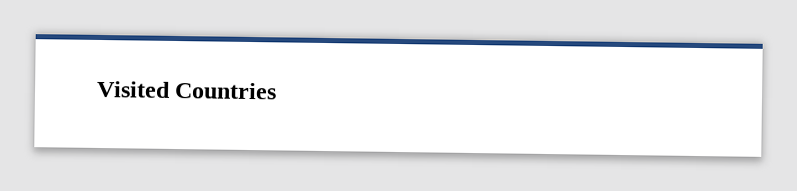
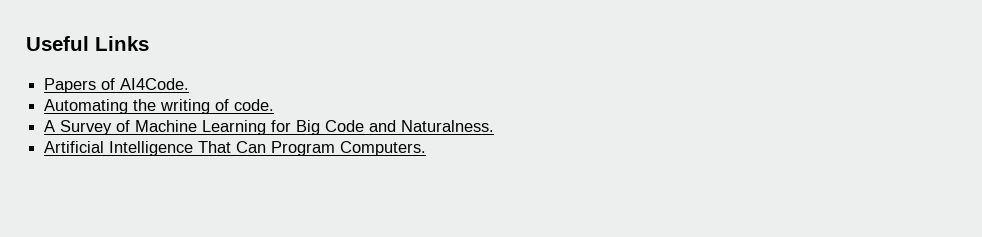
- Visited Countries
+ Useful Links
+ Papers of AI4Code.
+ Automating the writing of code.
+ A Survey of Machine Learning for Big Code and Naturalness.
+ Artificial Intelligence That Can Program Computers.

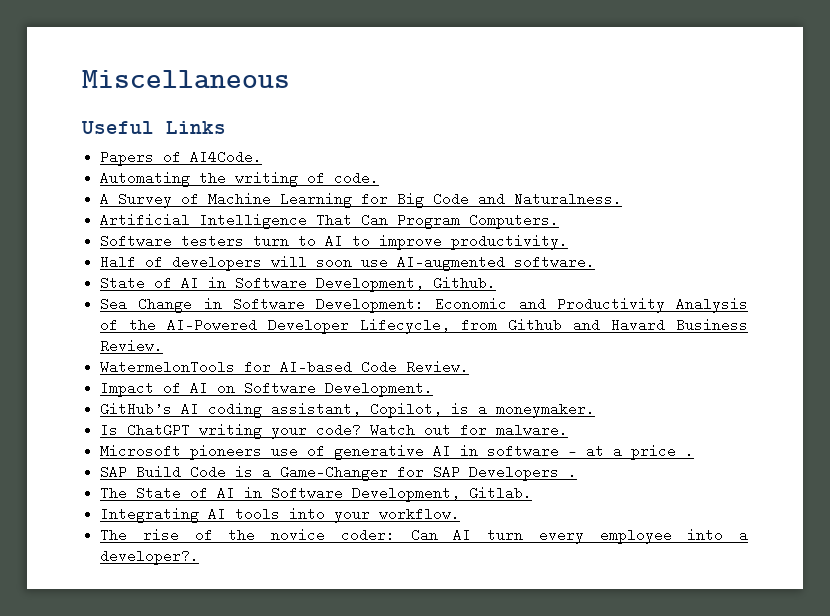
+ Miscellaneous
+ Software testers turn to AI to improve productivity.
+ Half of developers will soon use AI-augmented software.
+ State of AI in Software Development, Github.
+ Sea Change in Software Development: Economic and Productivity Analysis of the AI-Powered Developer Lifecycle, from Github and Havard Business Review.
+ WatermelonTools for AI-based Code Review.
+ Impact of AI on Software Development.
+ GitHub’s AI coding assistant, Copilot, is a moneymaker.
+ Is ChatGPT writing your code? Watch out for malware.
+ Microsoft pioneers use of generative AI in software — at a price .
+ SAP Build Code is a Game-Changer for SAP Developers .
+ The State of AI in Software Development, Gitlab.
+ Integrating AI tools into your workflow.
+ The rise of the novice coder: Can AI turn every employee into a developer?.

